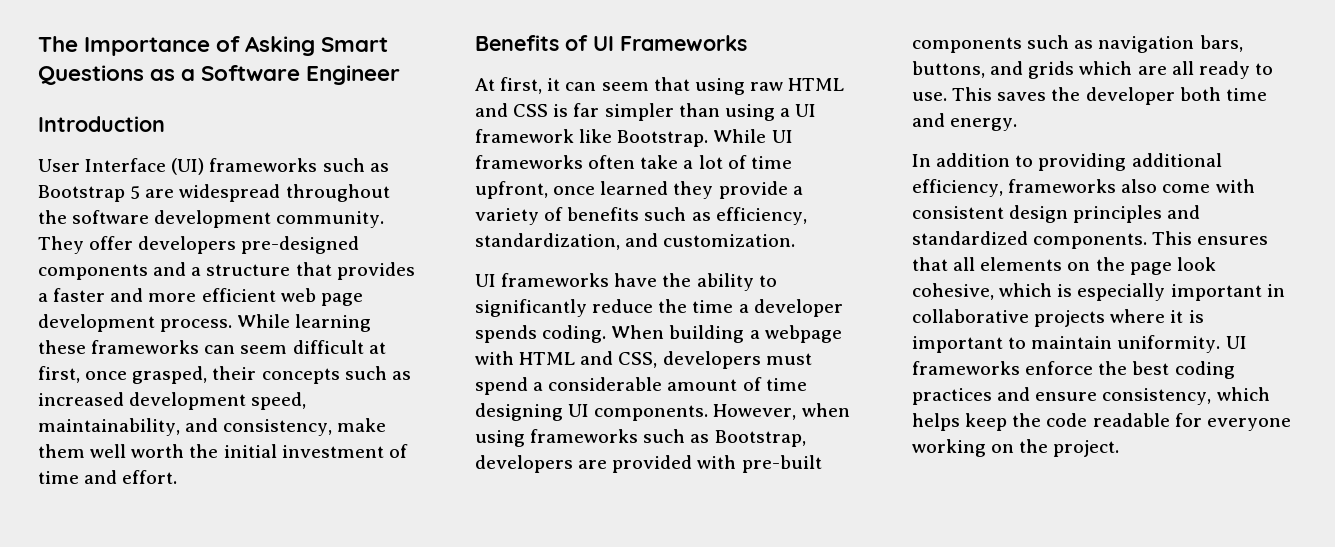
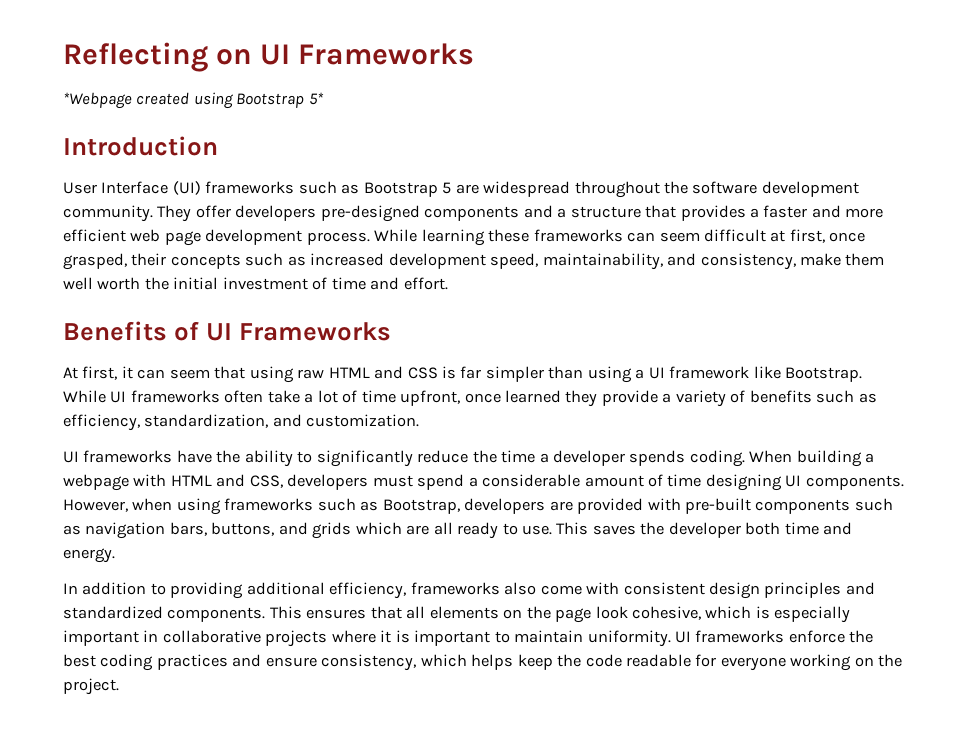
- The Importance of Asking Smart Questions as a Software Engineer
+ Reflecting on UI Frameworks
+ *Webpage created using Bootstrap 5*

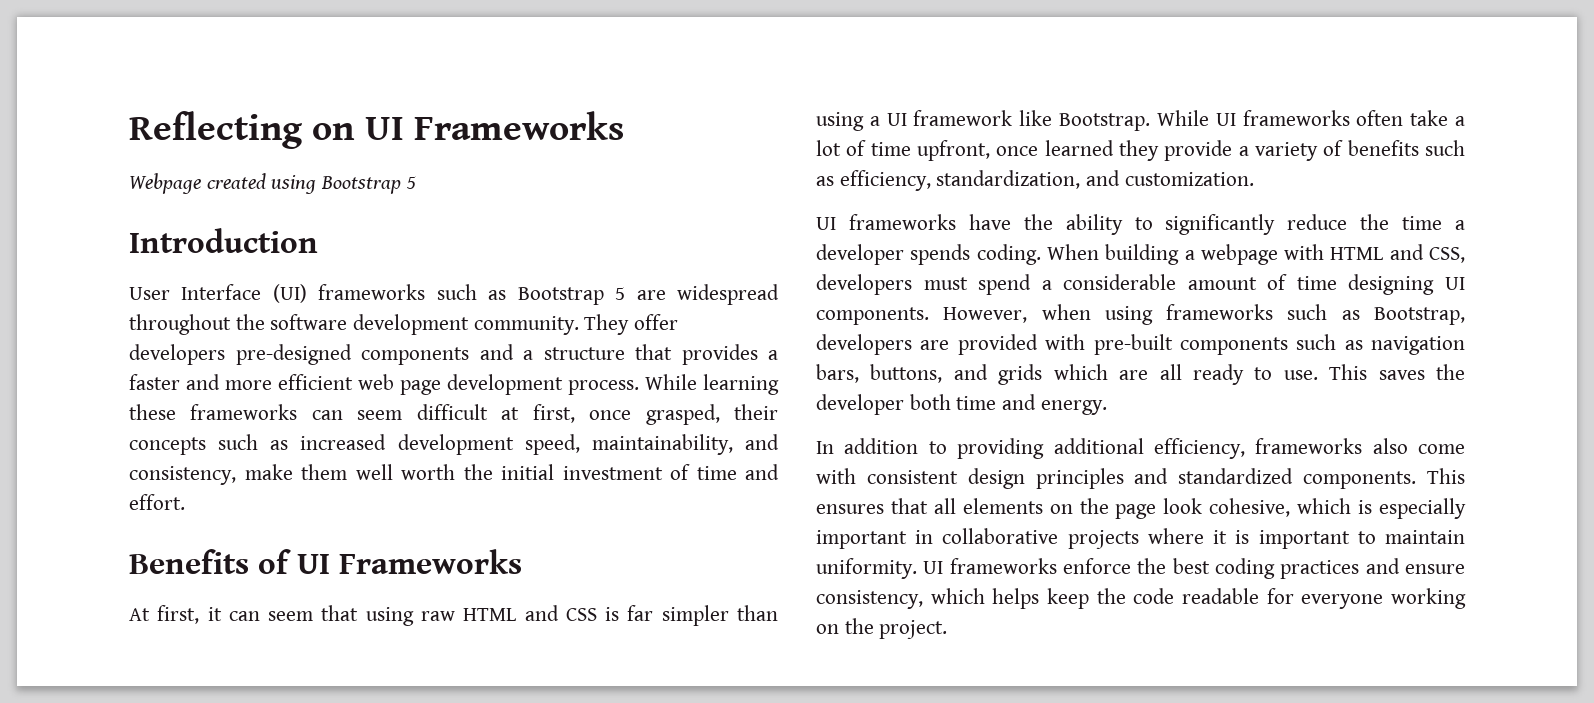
- *Webpage created using Bootstrap 5*
+ Webpage created using Bootstrap 5

